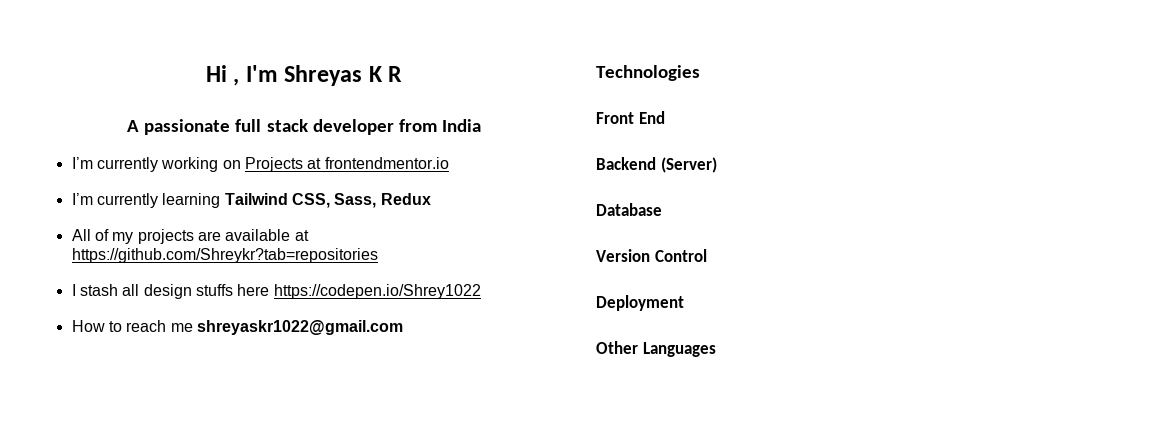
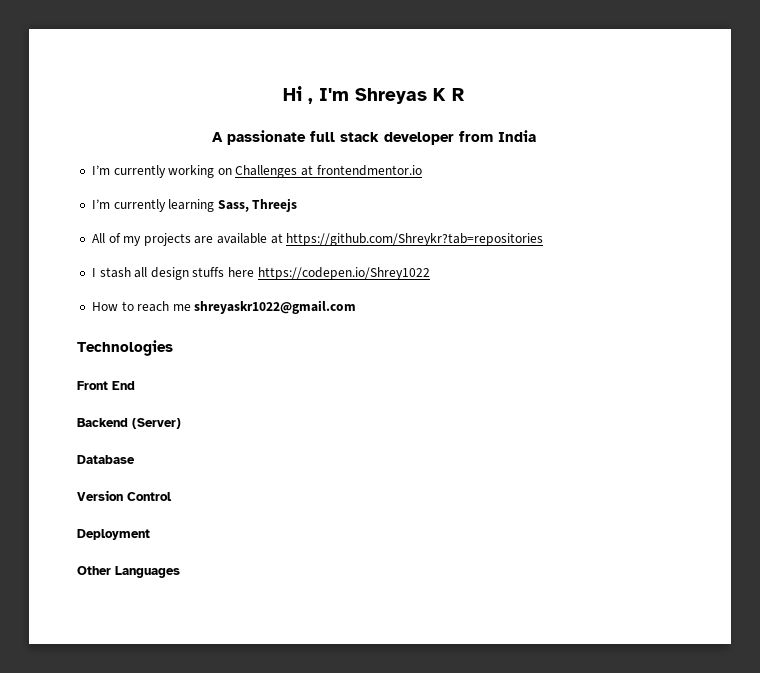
- I’m currently working on Projects at frontendmentor.io
+ I’m currently working on Challenges at frontendmentor.io
- I’m currently learning Tailwind CSS, Sass, Redux
+ I’m currently learning Sass, Threejs

